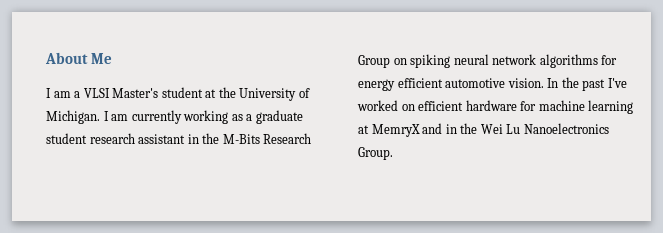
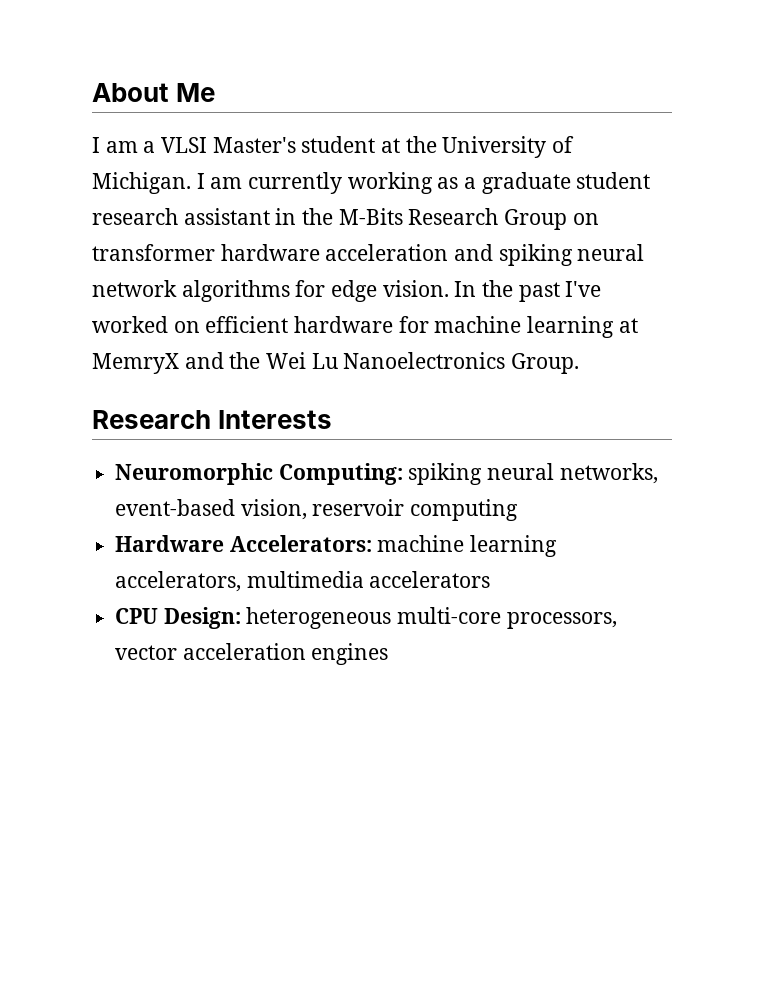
- I am currently working as a graduate student research assistant in the M-Bits Research Group on spiking neural network algorithms for energy efficient automotive vision.
+ I am currently working as a graduate student research assistant in the M-Bits Research Group on transformer hardware acceleration and spiking neural network algorithms for edge vision.
- In the past I've worked on efficient hardware for machine learning at MemryX and in the Wei Lu Nanoelectronics Group.
+ In the past I've worked on efficient hardware for machine learning at MemryX and the Wei Lu Nanoelectronics Group.
+ Research Interests
+ Neuromorphic Computing: spiking neural networks, event-based vision, reservoir computing
+ Hardware Accelerators: machine learning accelerators, multimedia accelerators
+ CPU Design: heterogeneous multi-core processors, vector acceleration engines

